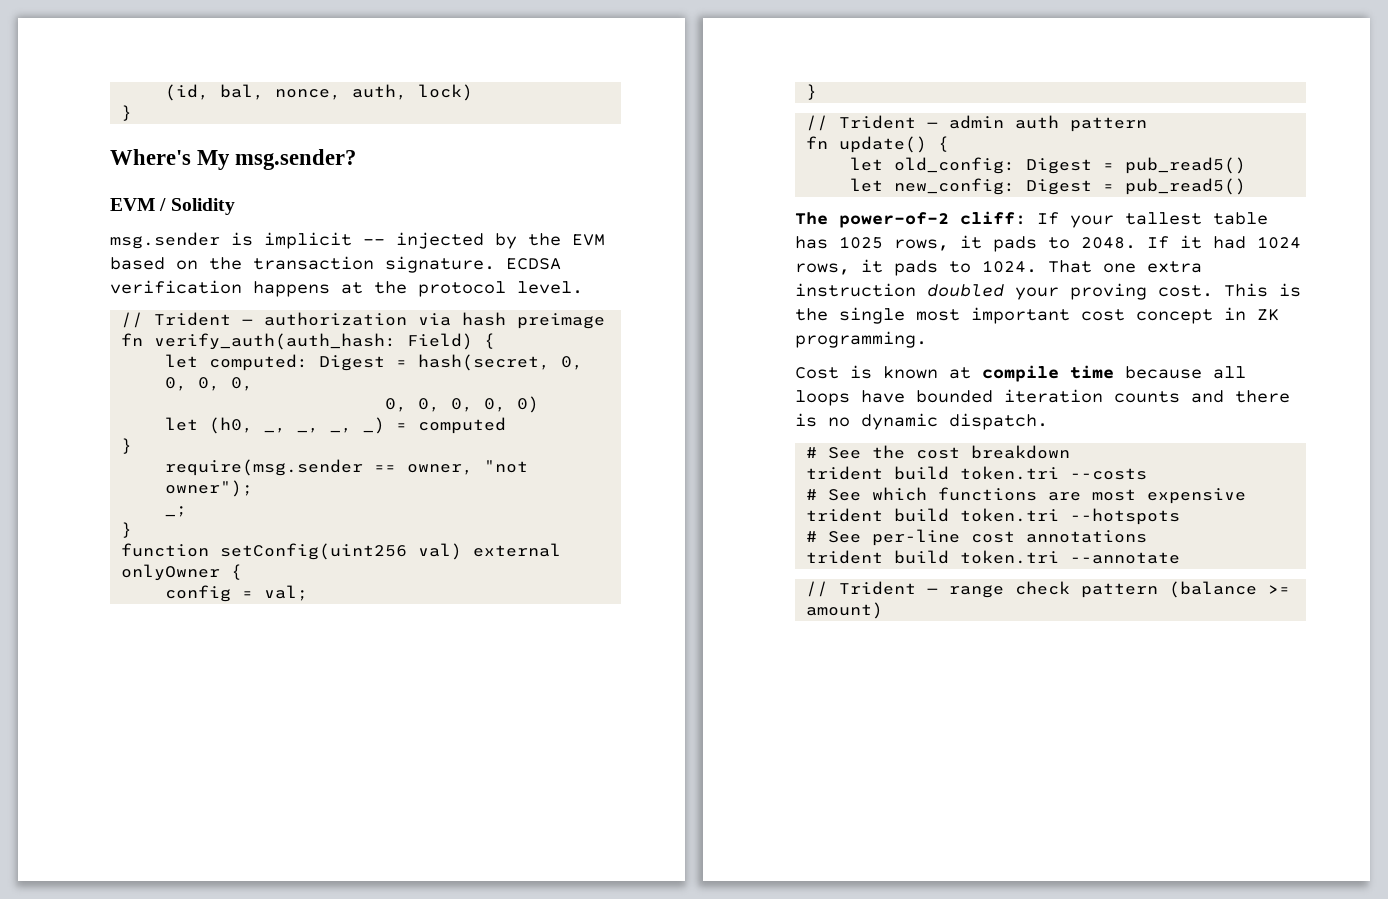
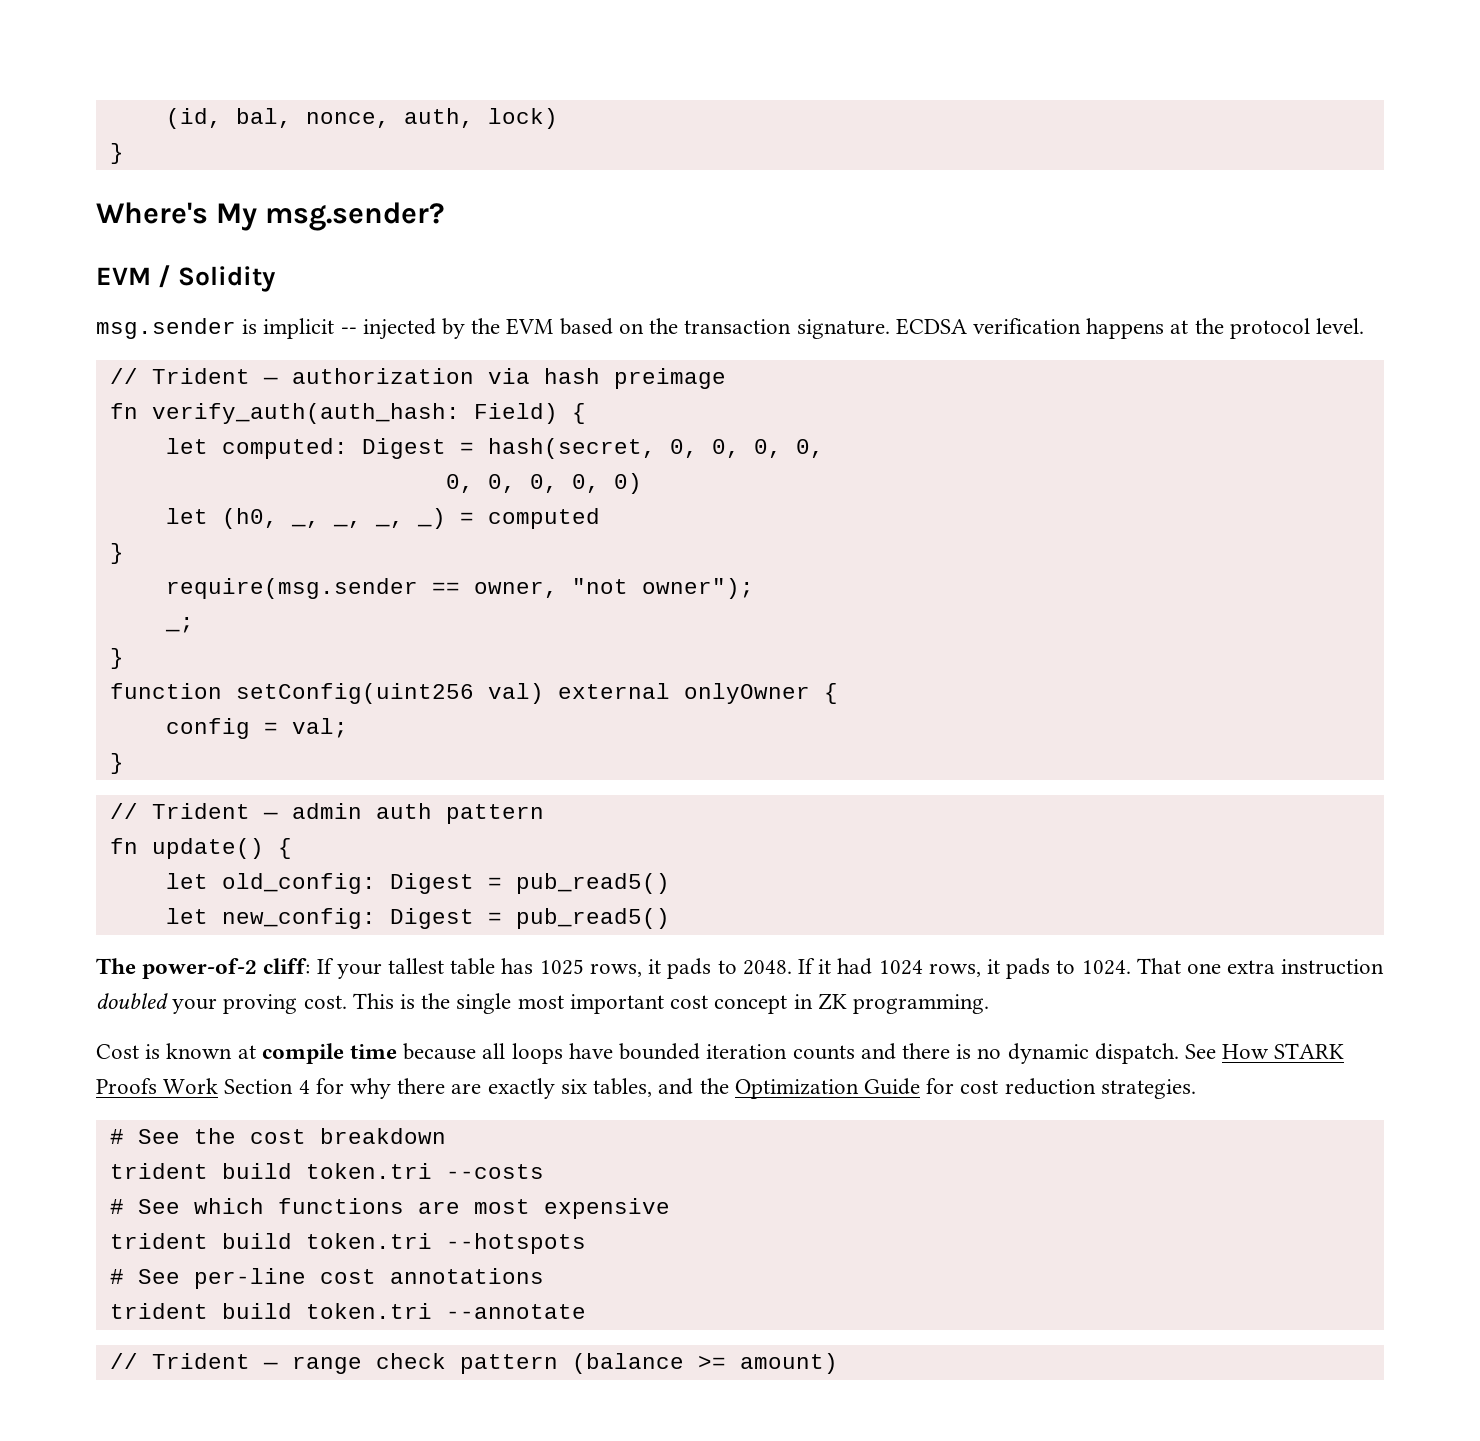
+ See How STARK Proofs Work Section 4 for why there are exactly six tables, and the Optimization Guide for cost reduction strategies.

